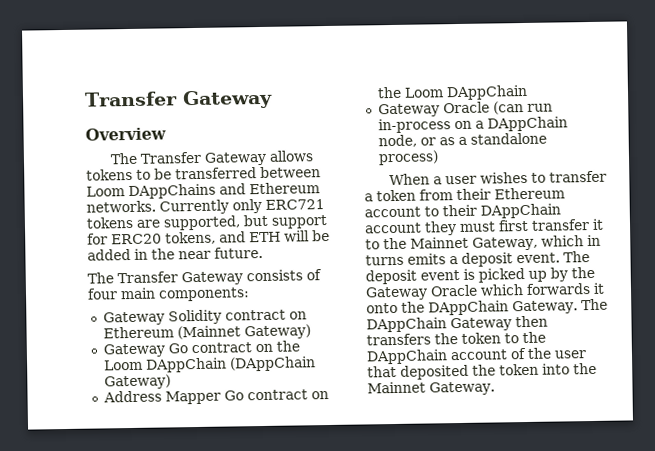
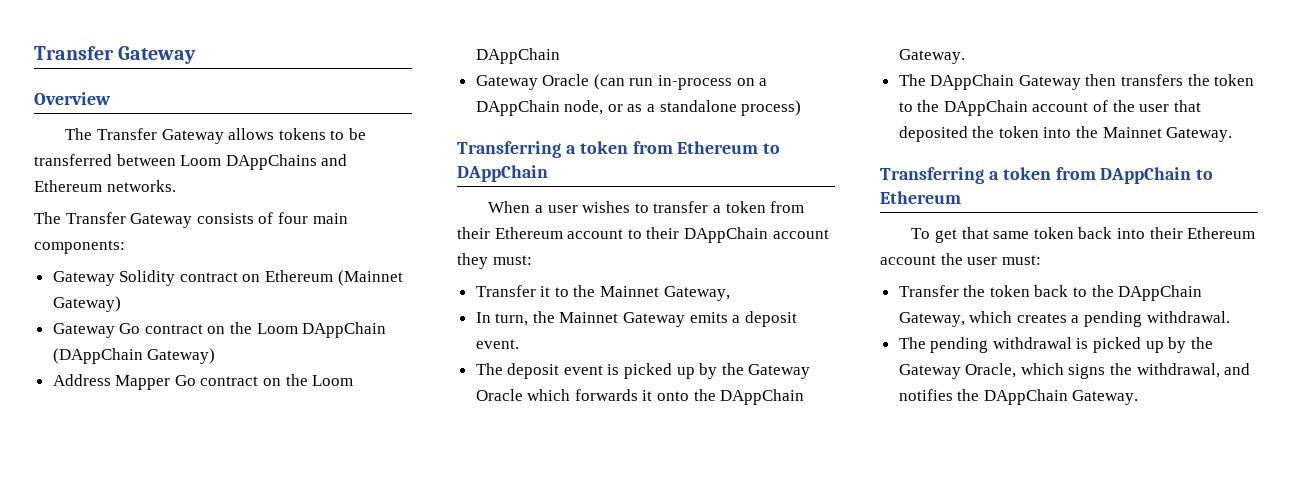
- Currently only ERC721 tokens are supported, but support for ERC20 tokens, and ETH will be added in the near future.
+ Transferring a token from Ethereum to DAppChain
- When a user wishes to transfer a token from their Ethereum account to their DAppChain account they must first transfer it to the Mainnet Gateway, which in turns emits a deposit event. The deposit event is picked up by the Gateway Oracle which forwards it onto the DAppChain Gateway. The DAppChain Gateway then transfers the token to the DAppChain account of the user that deposited the token into the Mainnet Gateway.
+ When a user wishes to transfer a token from their Ethereum account to their DAppChain account they must:
+ Transfer it to the Mainnet Gateway,
+ In turn, the Mainnet Gateway emits a deposit event.
+ The deposit event is picked up by the Gateway Oracle which forwards it onto the DAppChain Gateway.
+ The DAppChain Gateway then transfers the token to the DAppChain account of the user that deposited the token into the Mainnet Gateway.
+ Transferring a token from DAppChain to Ethereum
+ To get that same token back into their Ethereum account the user must:
+ Transfer the token back to the DAppChain Gateway, which creates a pending withdrawal.
+ The pending withdrawal is picked up by the Gateway Oracle, which signs the withdrawal, and notifies the DAppChain Gateway.

